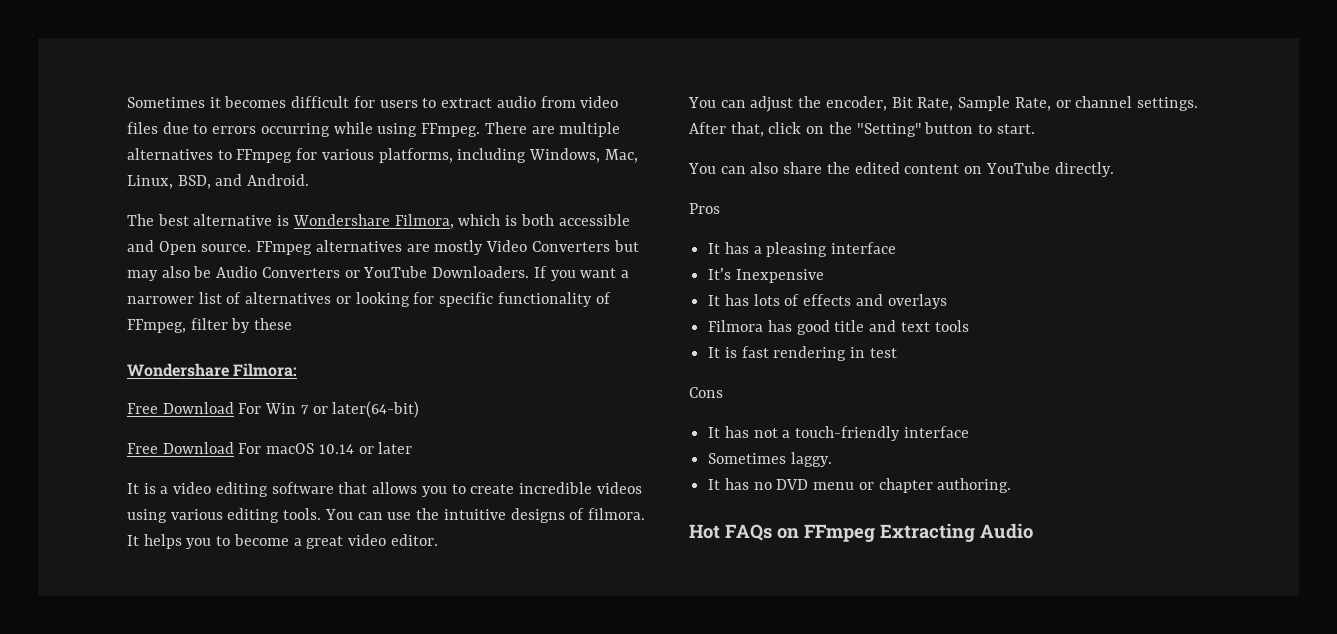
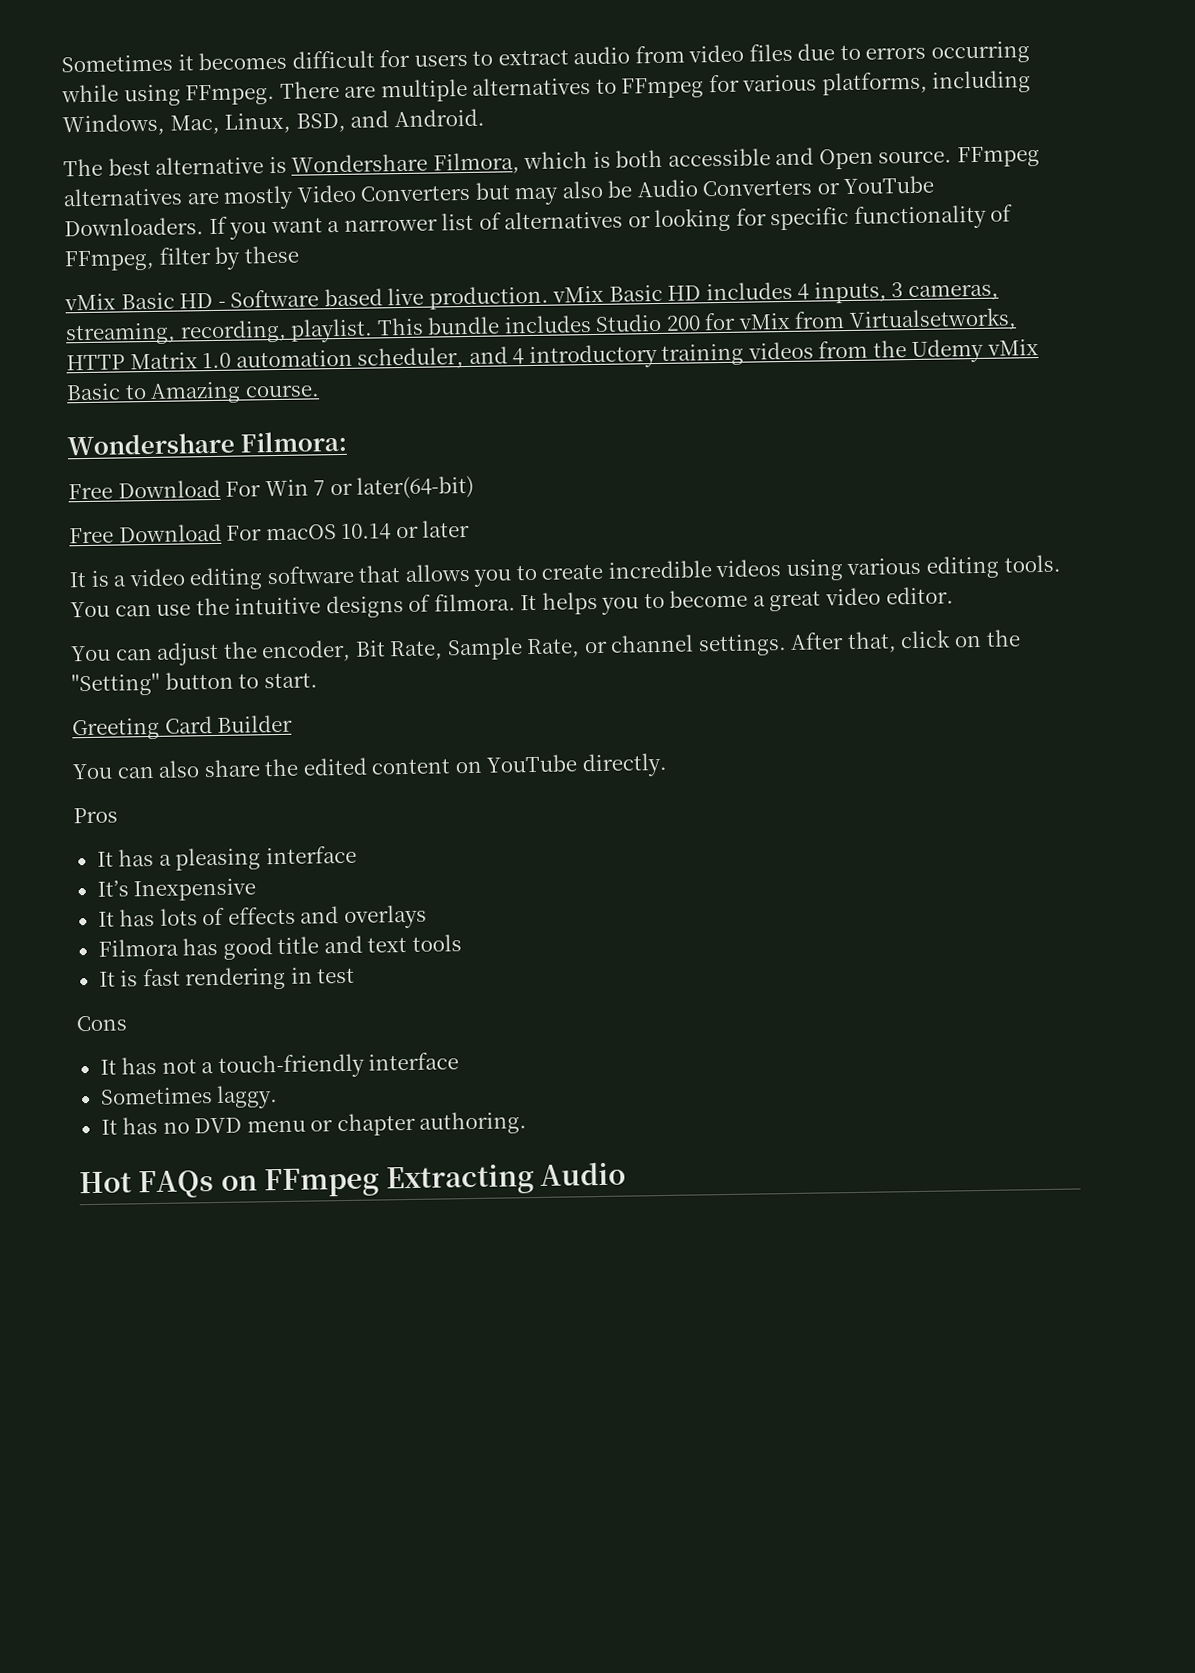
+ vMix Basic HD - Software based live production. vMix Basic HD includes 4 inputs, 3 cameras, streaming, recording, playlist. This bundle includes Studio 200 for vMix from Virtualsetworks, HTTP Matrix 1.0 automation scheduler, and 4 introductory training videos from the Udemy vMix Basic to Amazing course.
+ Greeting Card Builder

